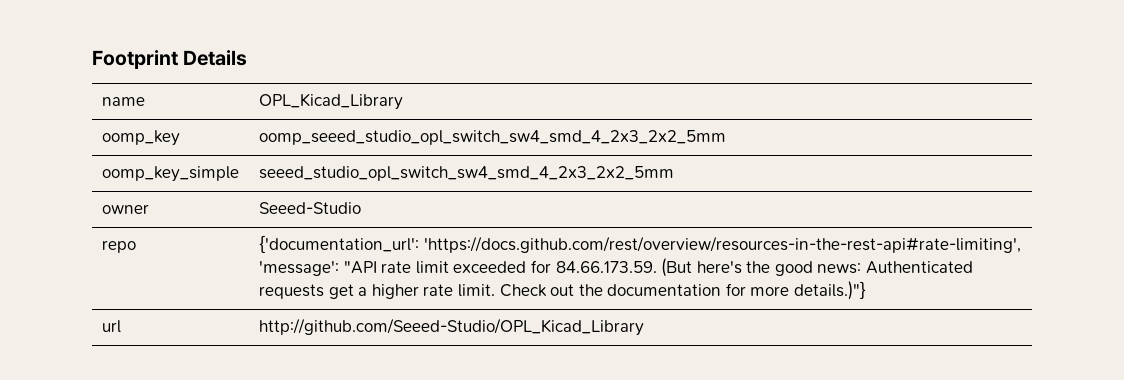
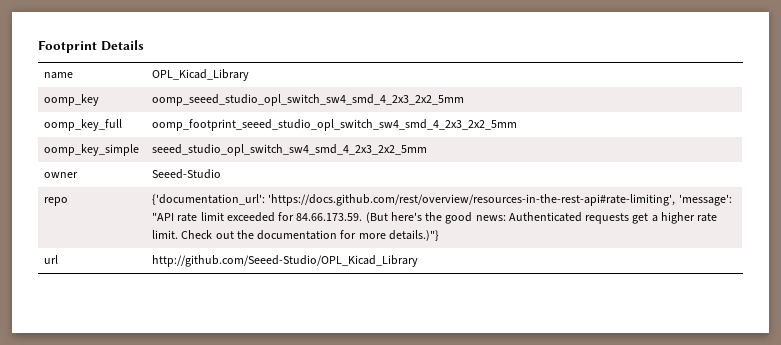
+ oomp_key_full | oomp_footprint_seeed_studio_opl_switch_sw4_smd_4_2x3_2x2_5mm

